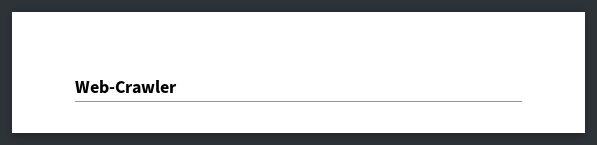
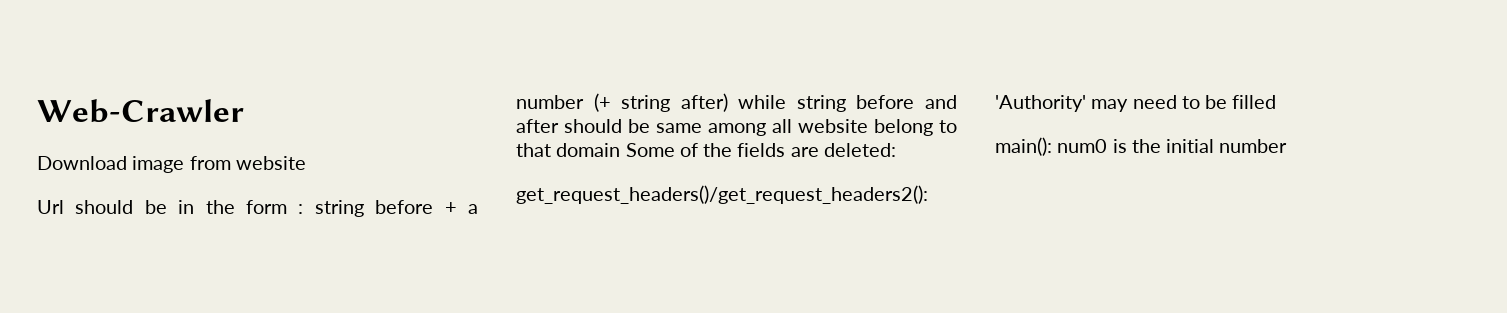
+ Download image from website
+ Url should be in the form : string before + a number (+ string after) while string before and after should be same among all website belong to that domain Some of the fields are deleted:
+ get_request_headers()/get_request_headers2(): 'Authority' may need to be filled
+ main(): num0 is the initial number

